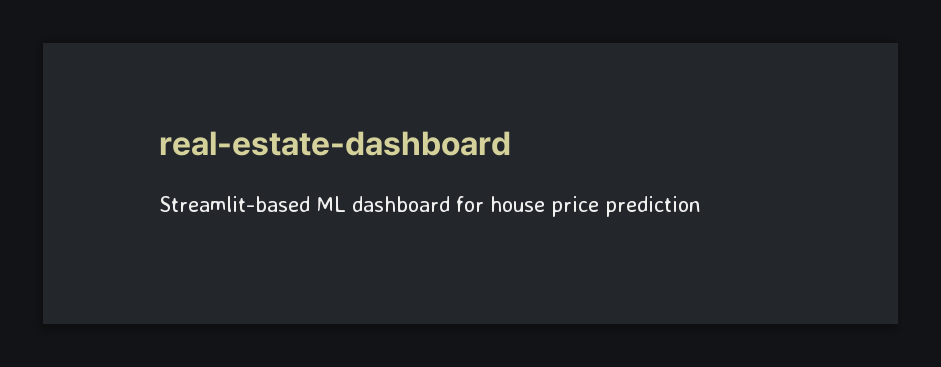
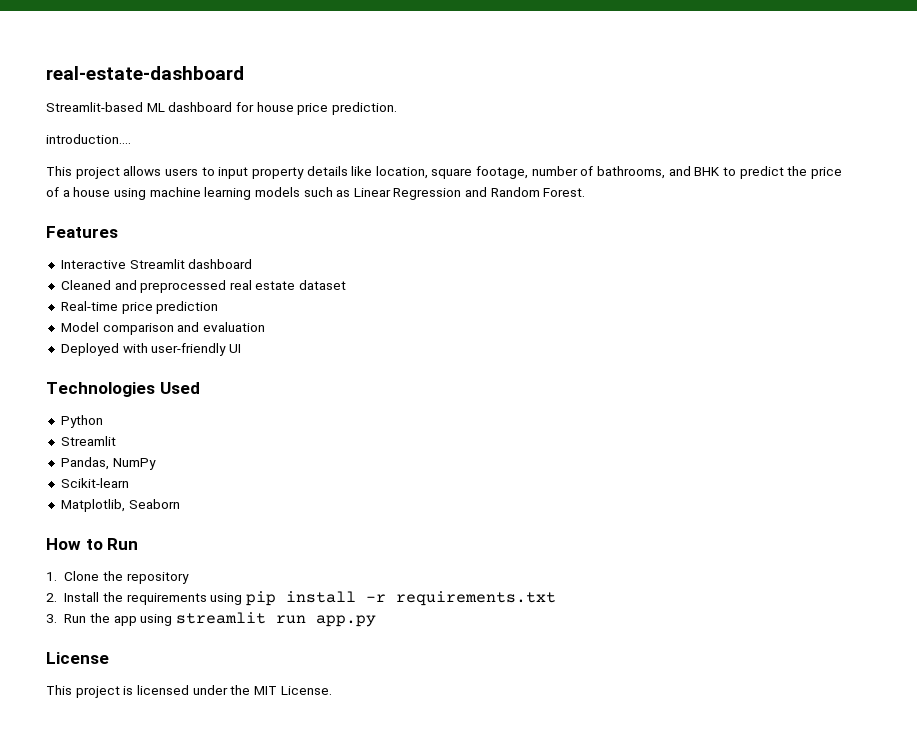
- Streamlit-based ML dashboard for house price prediction
+ Streamlit-based ML dashboard for house price prediction.
+ introduction....
+ This project allows users to input property details like location, square footage, number of bathrooms, and BHK to predict the price of a house using machine learning models such as Linear Regression and Random Forest.
+ Features
+ Interactive Streamlit dashboard
+ Cleaned and preprocessed real estate dataset
+ Real-time price prediction
+ Model comparison and evaluation
+ Deployed with user-friendly UI
+ Technologies Used
+ Python
+ Streamlit
+ Pandas, NumPy
+ Scikit-learn
+ Matplotlib, Seaborn
+ How to Run
+ 1. Clone the repository
+ 2. Install the requirements using pip install -r requirements.txt
+ 3. Run the app using streamlit run app.py
+ License
+ This project is licensed under the MIT License.

